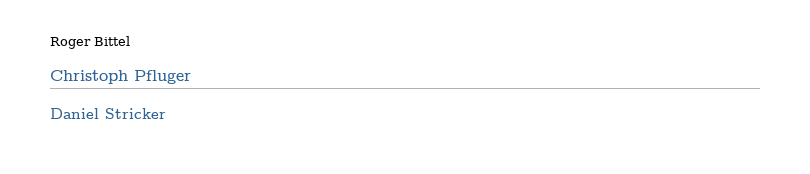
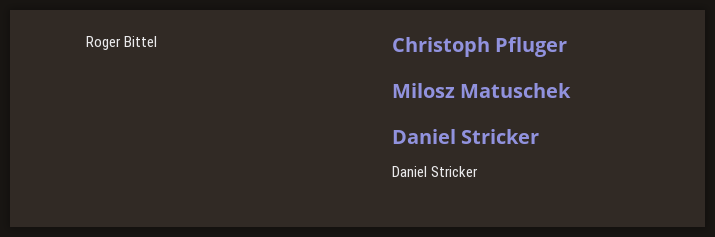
+ Milosz Matuschek
+ Daniel Stricker

